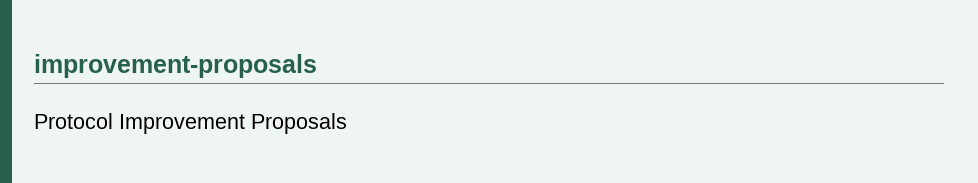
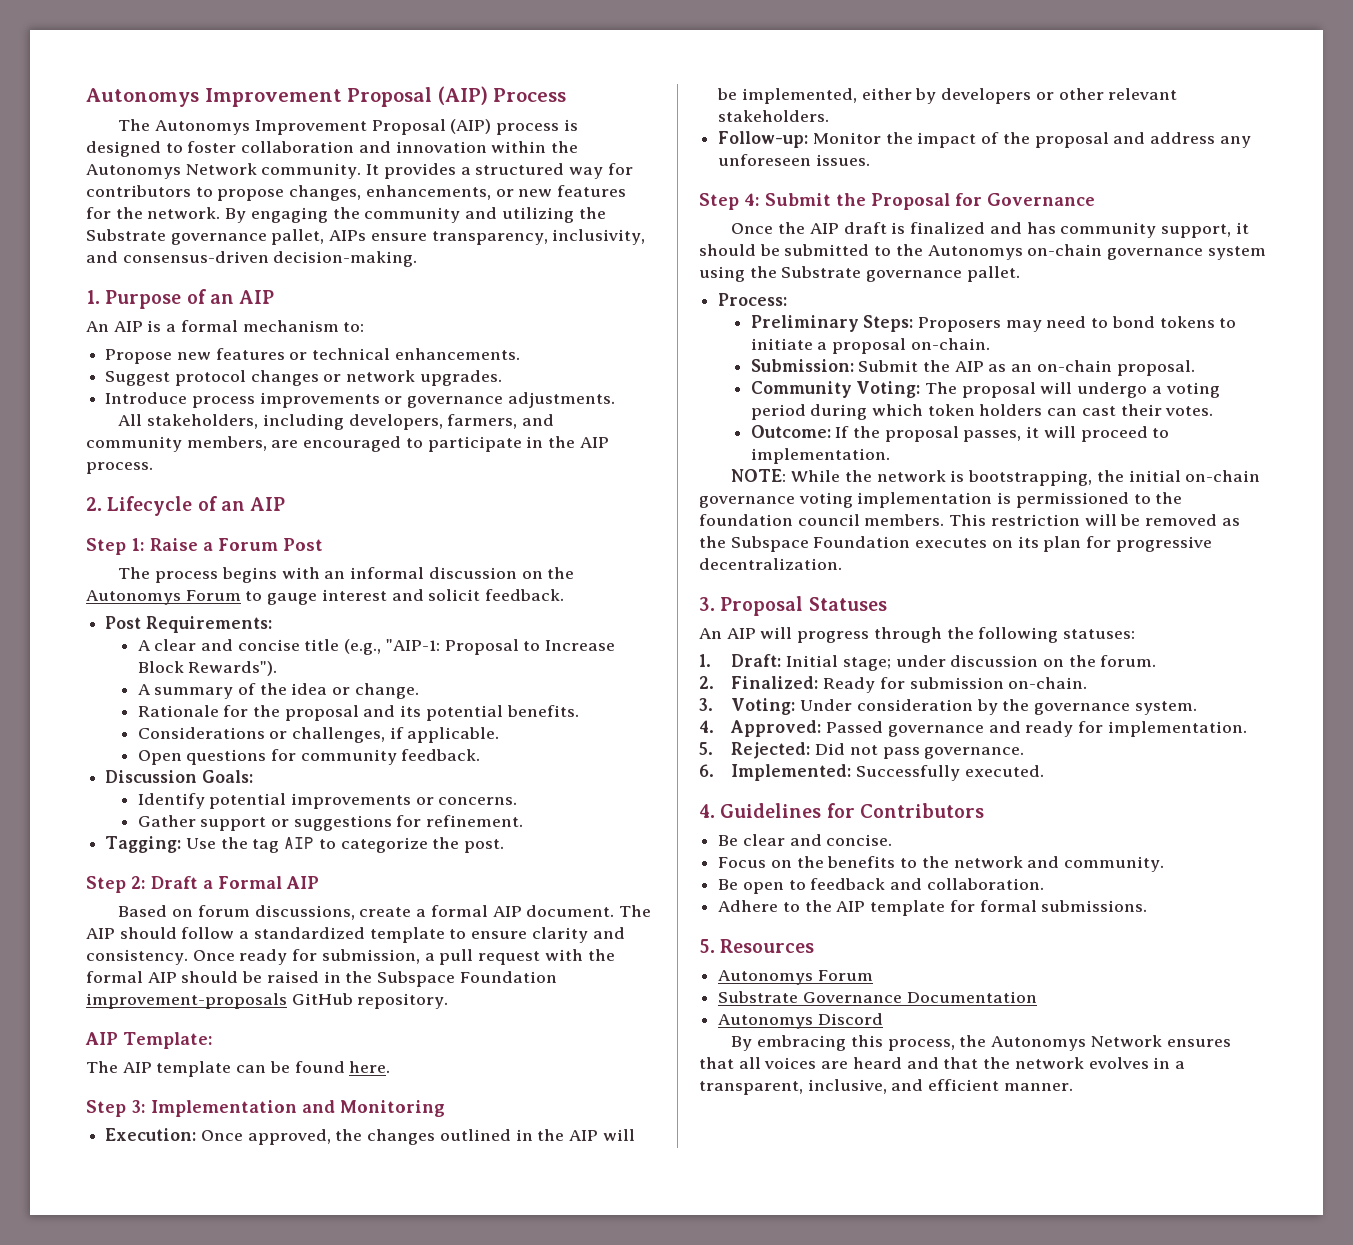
- improvement-proposals
- Protocol Improvement Proposals
+ Autonomys Improvement Proposal (AIP) Process
+ The Autonomys Improvement Proposal (AIP) process is designed to foster collaboration and innovation within the Autonomys Network community. It provides a structured way for contributors to propose changes, enhancements, or new features for the network. By engaging the community and utilizing the Substrate governance pallet, AIPs ensure transparency, inclusivity, and consensus-driven decision-making.
+ 1. Purpose of an AIP
+ An AIP is a formal mechanism to:
+ Propose new features or technical enhancements.
+ Suggest protocol changes or network upgrades.
+ Introduce process improvements or governance adjustments.
+ All stakeholders, including developers, farmers, and community members, are encouraged to participate in the AIP process.
+ 2. Lifecycle of an AIP
+ Step 1: Raise a Forum Post
+ The process begins with an informal discussion on the Autonomys Forum to gauge interest and solicit feedback.
+ Post Requirements:
+ A clear and concise title (e.g., "AIP-1: Proposal to Increase Block Rewards").
+ A summary of the idea or change.
+ Rationale for the proposal and its potential benefits.
+ Considerations or challenges, if applicable.
+ Open questions for community feedback.
+ Discussion Goals:
+ Identify potential improvements or concerns.
+ Gather support or suggestions for refinement.
+ Tagging: Use the tag AIP to categorize the post.
+ Step 2: Draft a Formal AIP
+ Based on forum discussions, create a formal AIP document. The AIP should follow a standardized template to ensure clarity and consistency. Once ready for submission, a pull request with the formal AIP should be raised in the Subspace Foundation improvement-proposals GitHub repository.
+ AIP Template:
+ The AIP template can be found here.
+ Step 3: Implementation and Monitoring
+ Execution: Once approved, the changes outlined in the AIP will be implemented, either by developers or other relevant stakeholders.
+ Follow-up: Monitor the impact of the proposal and address any unforeseen issues.
+ Step 4: Submit the Proposal for Governance
+ Once the AIP draft is finalized and has community support, it should be submitted to the Autonomys on-chain governance system using the Substrate governance pallet.
+ Process:
+ Preliminary Steps: Proposers may need to bond tokens to initiate a proposal on-chain.
+ Submission: Submit the AIP as an on-chain proposal.
+ Community Voting: The proposal will undergo a voting period during which token holders can cast their votes.
+ Outcome: If the proposal passes, it will proceed to implementation.
+ NOTE: While the network is bootstrapping, the initial on-chain governance voting implementation is permissioned to the foundation council members. This restriction will be removed as the Subspace Foundation executes on its plan for progressive decentralization.
+ 3. Proposal Statuses
+ An AIP will progress through the following statuses:
+ 1. Draft: Initial stage; under discussion on the forum.
+ 2. Finalized: Ready for submission on-chain.
+ 3. Voting: Under consideration by the governance system.
+ 4. Approved: Passed governance and ready for implementation.
+ 5. Rejected: Did not pass governance.
+ 6. Implemented: Successfully executed.
+ 4. Guidelines for Contributors
+ Be clear and concise.
+ Focus on the benefits to the network and community.
+ Be open to feedback and collaboration.
+ Adhere to the AIP template for formal submissions.
+ 5. Resources
+ Autonomys Forum
+ Substrate Governance Documentation
+ Autonomys Discord
+ By embracing this process, the Autonomys Network ensures that all voices are heard and that the network evolves in a transparent, inclusive, and efficient manner.

